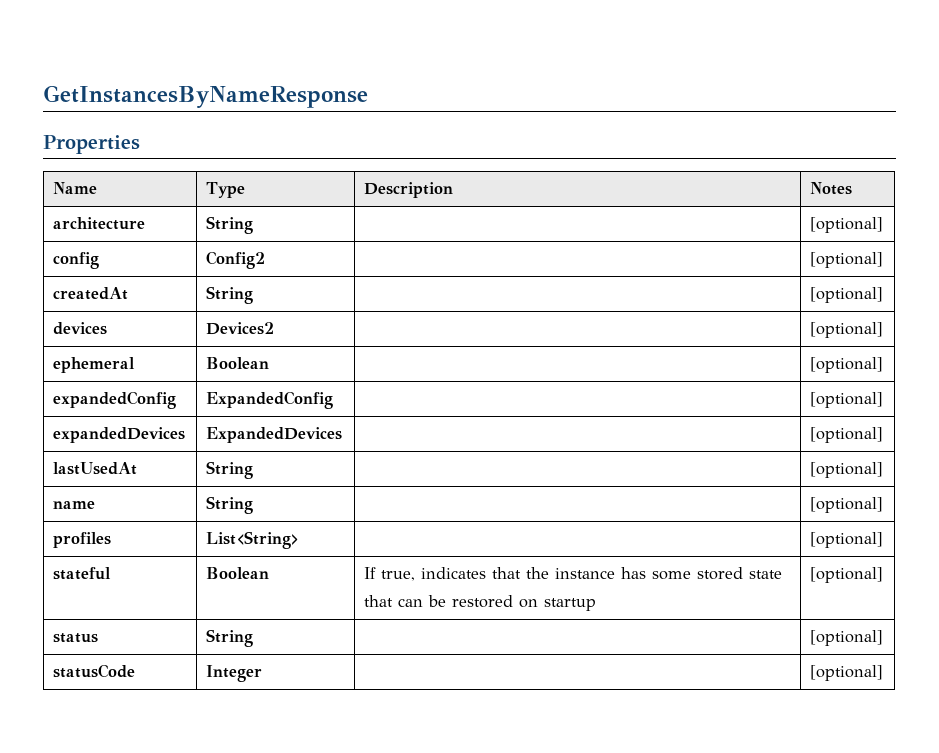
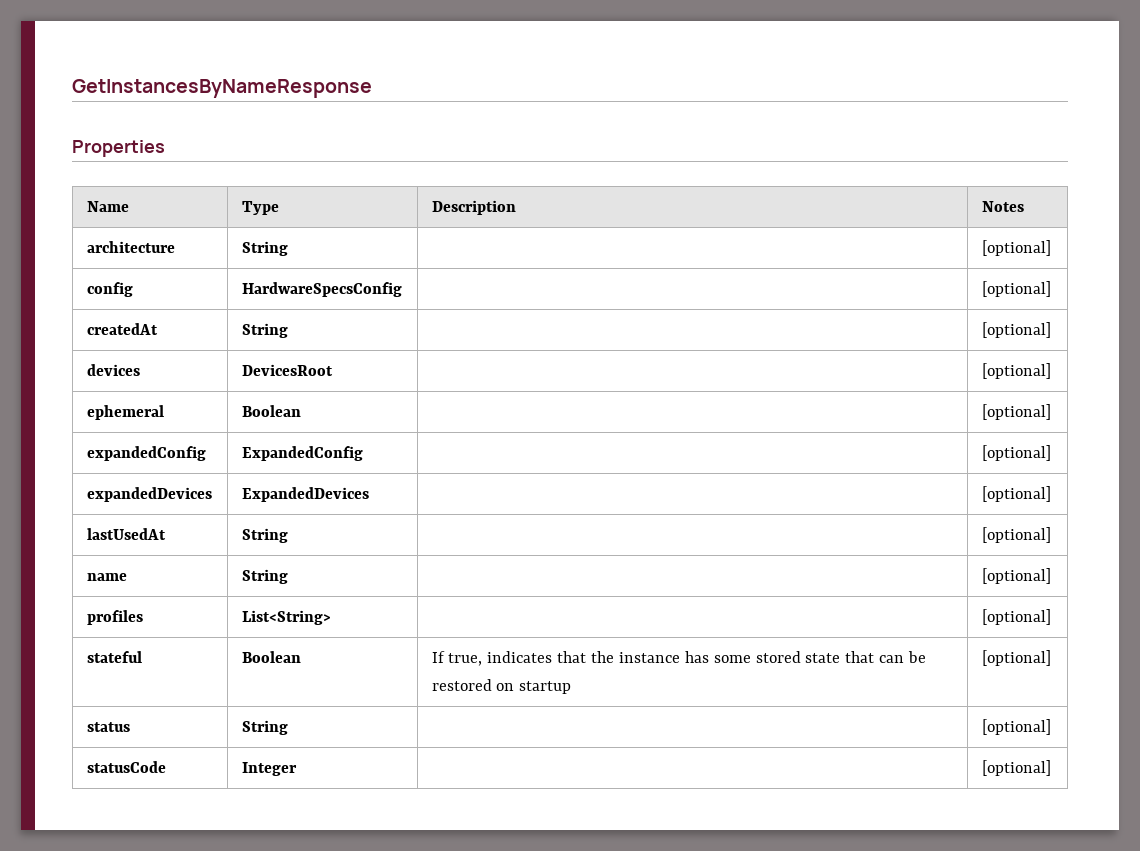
- config | Config2 | | [optional]
+ config | HardwareSpecsConfig | | [optional]
- devices | Devices2 | | [optional]
+ devices | DevicesRoot | | [optional]

